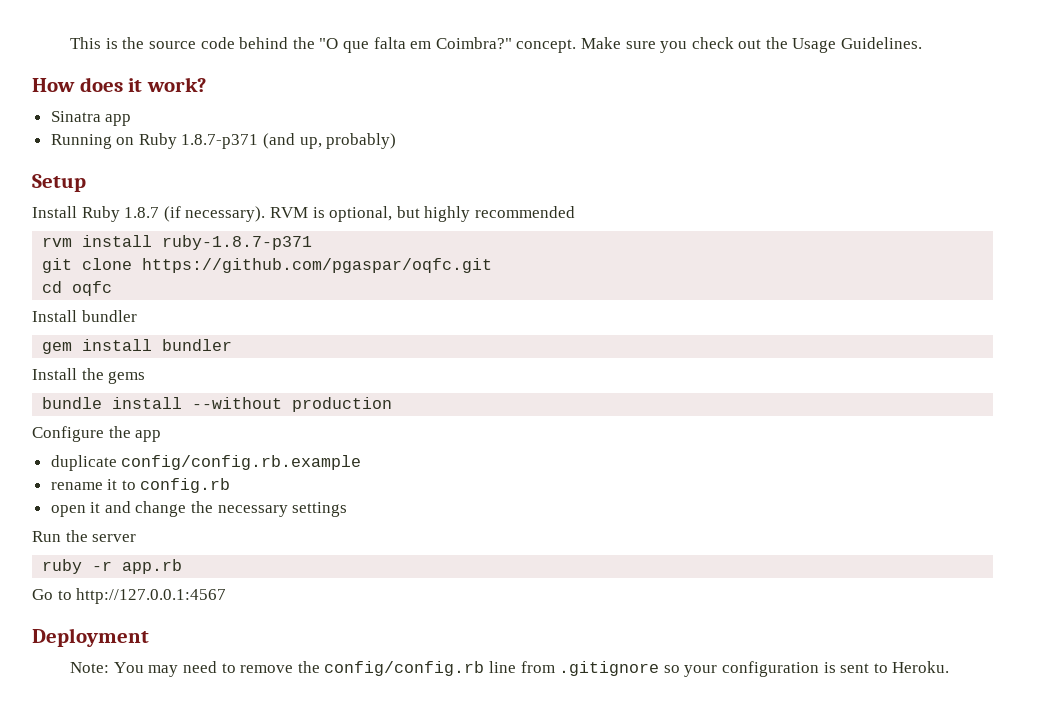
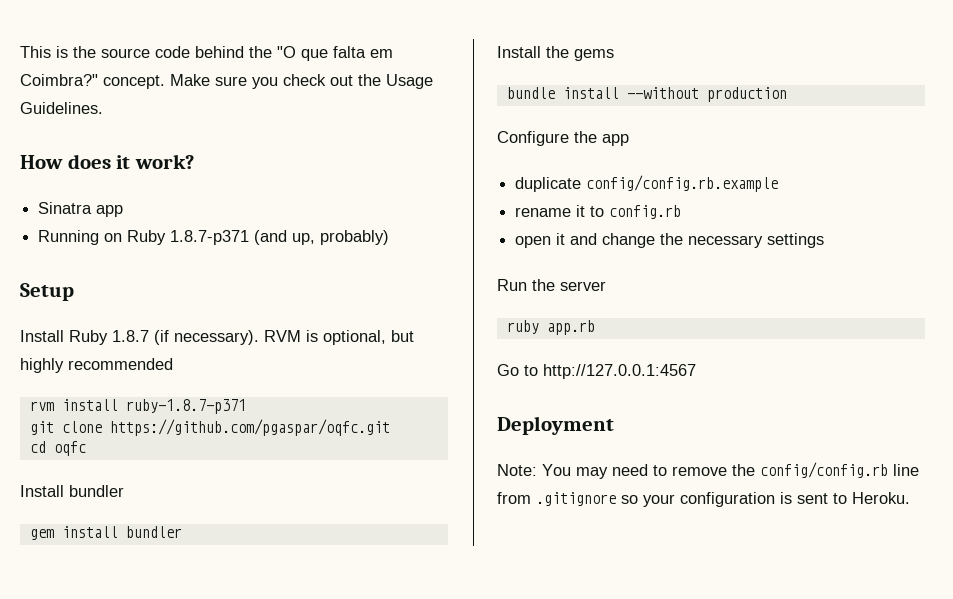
- ruby -r app.rb
+ ruby app.rb

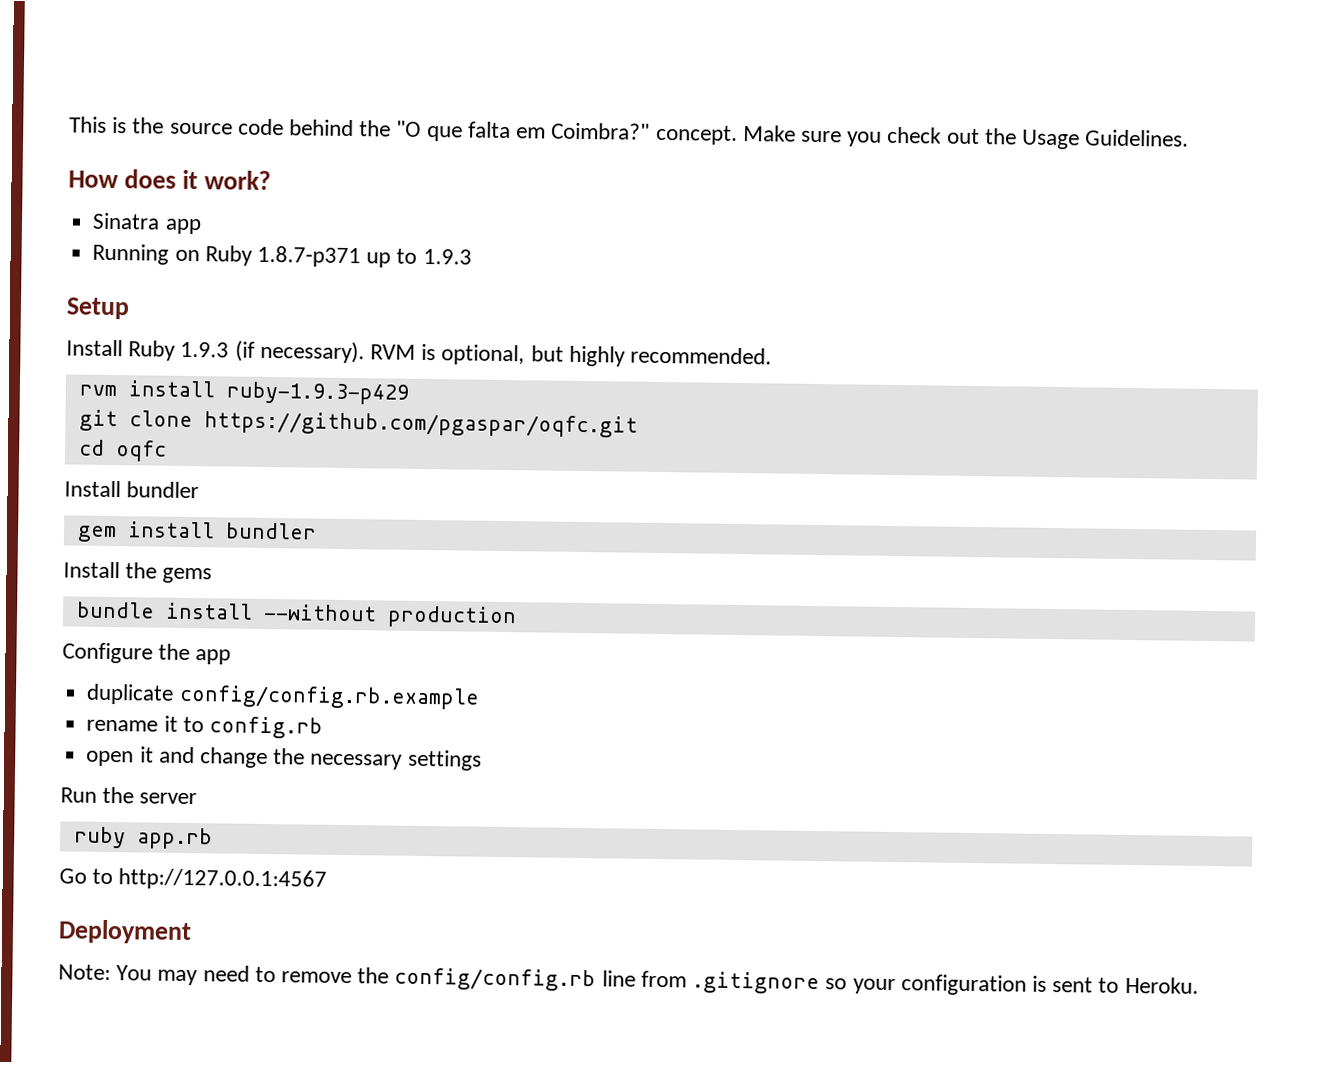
- Running on Ruby 1.8.7-p371 (and up, probably)
+ Running on Ruby 1.8.7-p371 up to 1.9.3
- Install Ruby 1.8.7 (if necessary).
+ Install Ruby 1.9.3 (if necessary).
- RVM is optional, but highly recommended
+ RVM is optional, but highly recommended.
- rvm install ruby-1.8.7-p371
+ rvm install ruby-1.9.3-p429

